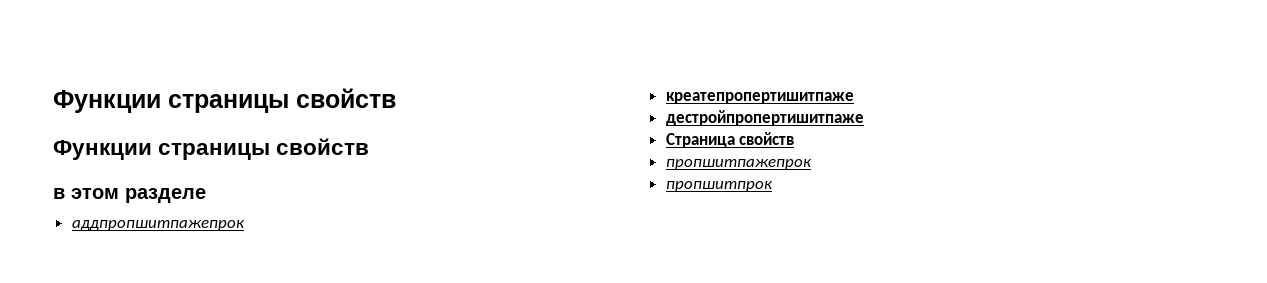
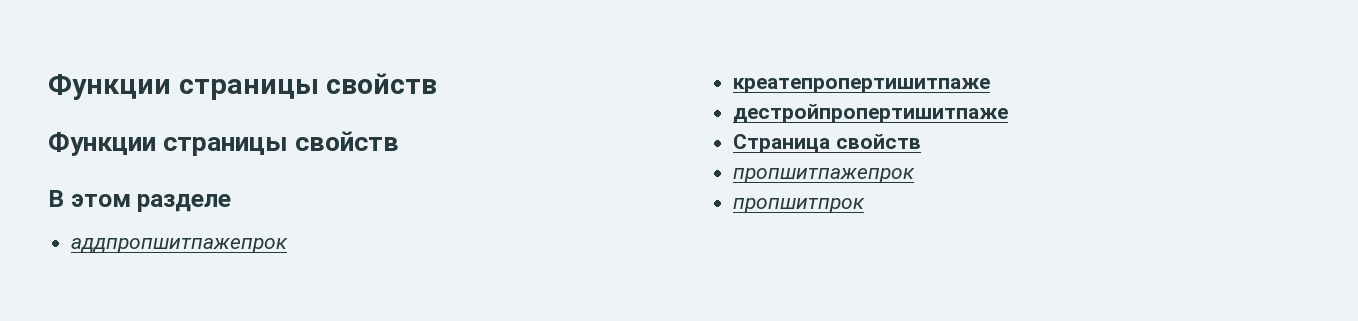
- в этом разделе
+ В этом разделе

